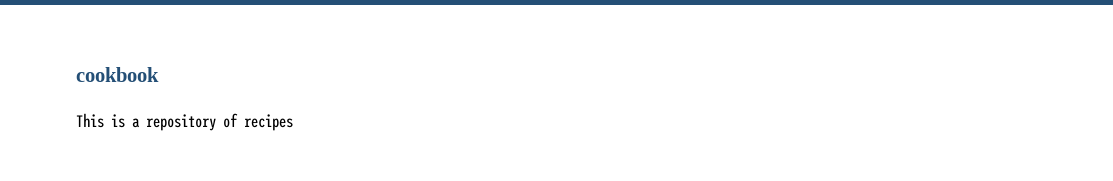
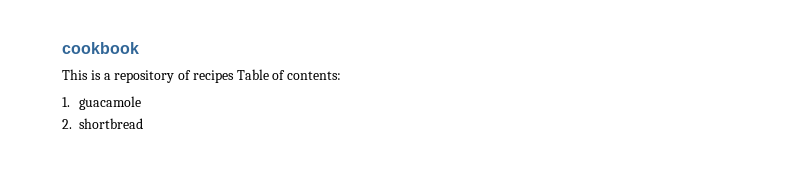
- This is a repository of recipes
+ This is a repository of recipes Table of contents:
+ 1. guacamole
+ 2. shortbread

